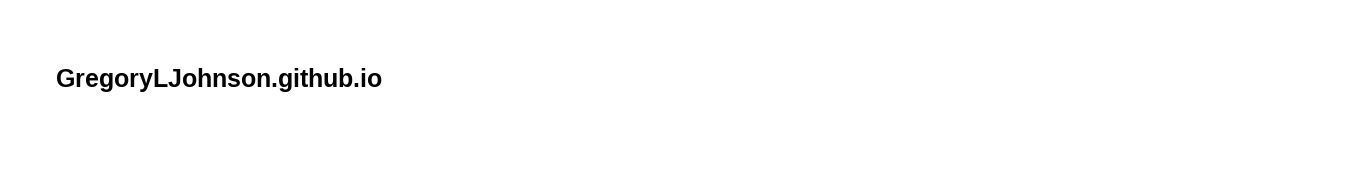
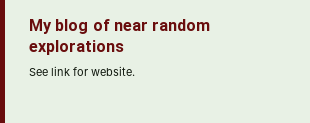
- GregoryLJohnson.github.io
+ My blog of near random explorations
+ See link for website.

